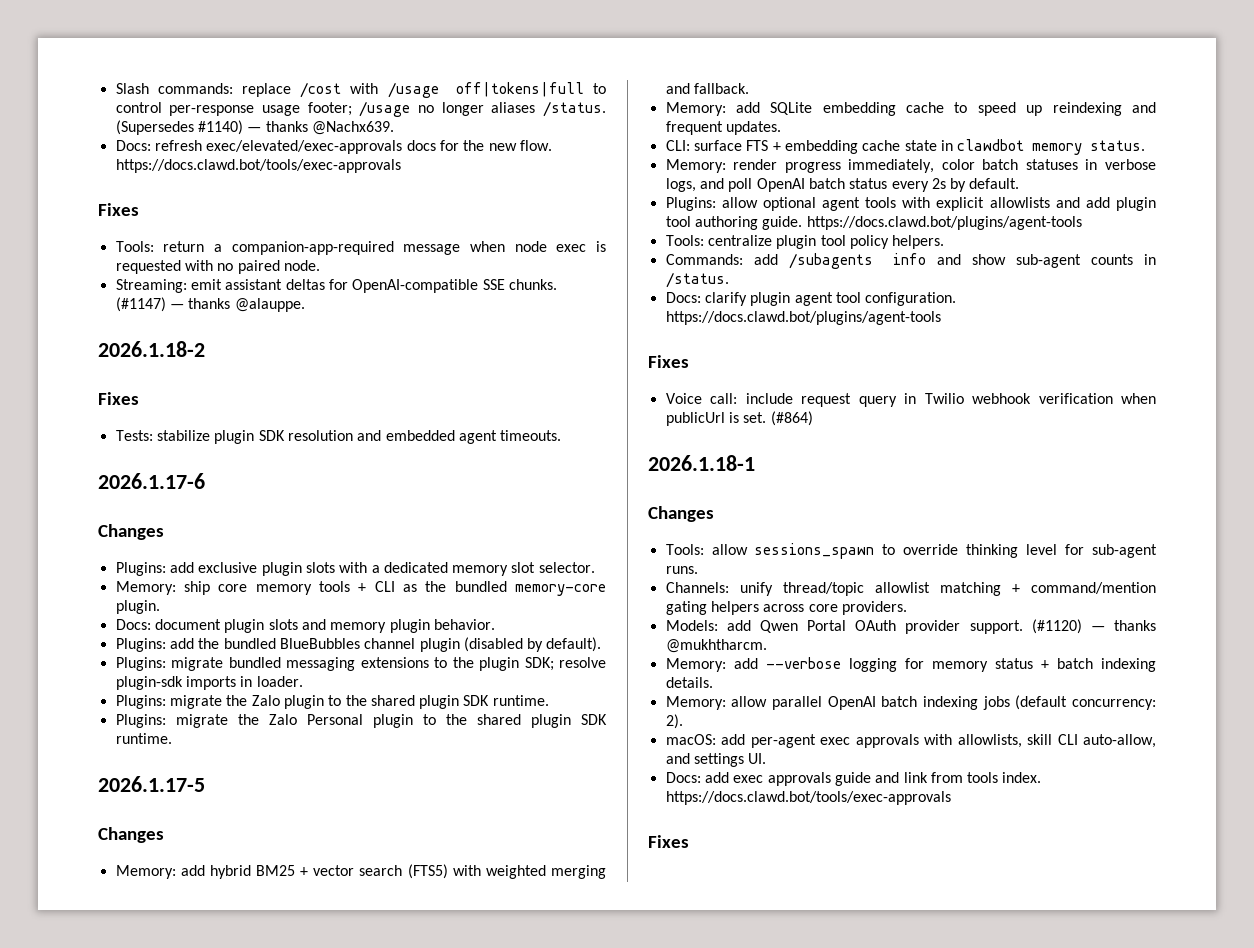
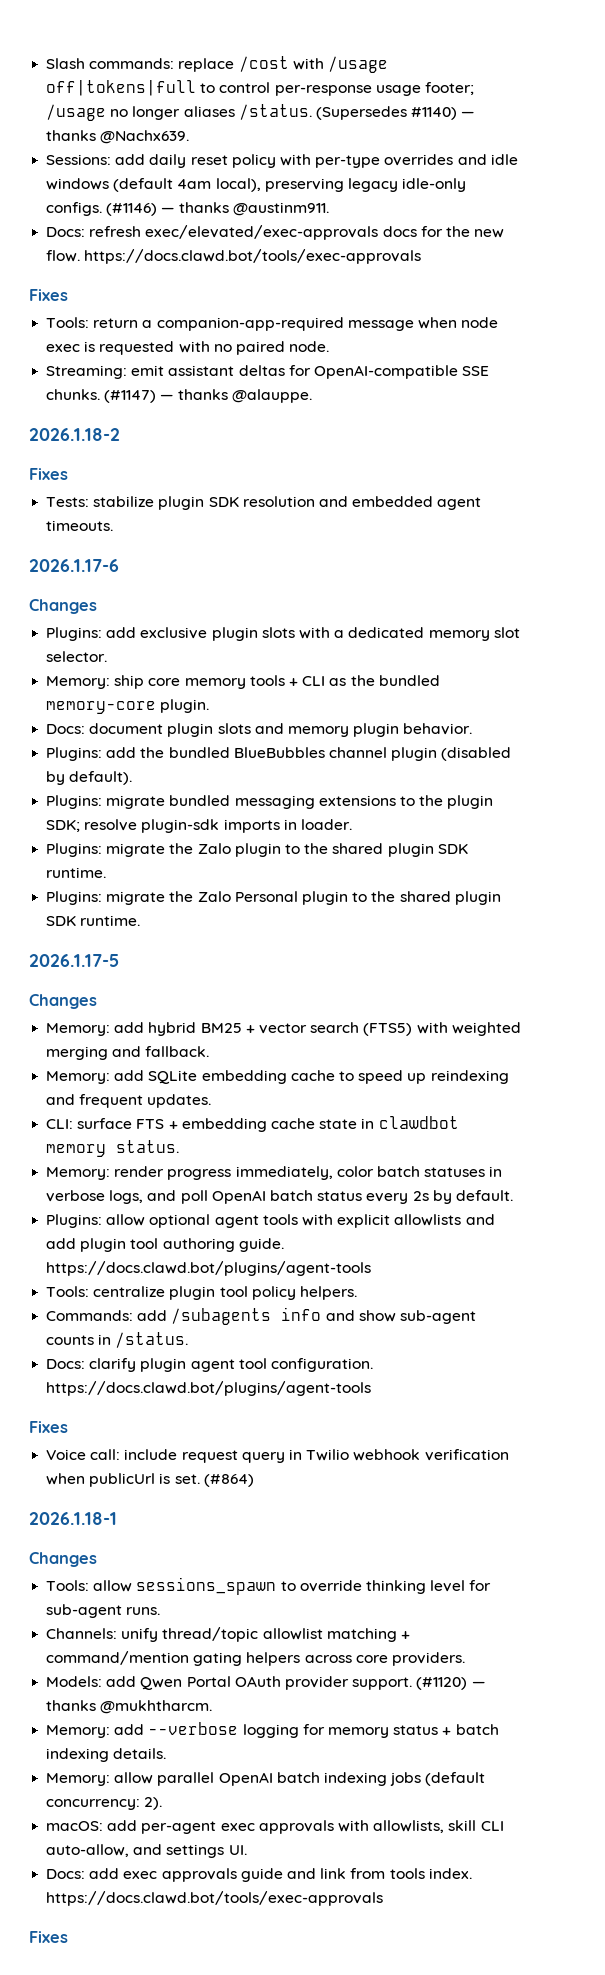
+ Sessions: add daily reset policy with per-type overrides and idle windows (default 4am local), preserving legacy idle-only configs. (#1146) — thanks @austinm911.

